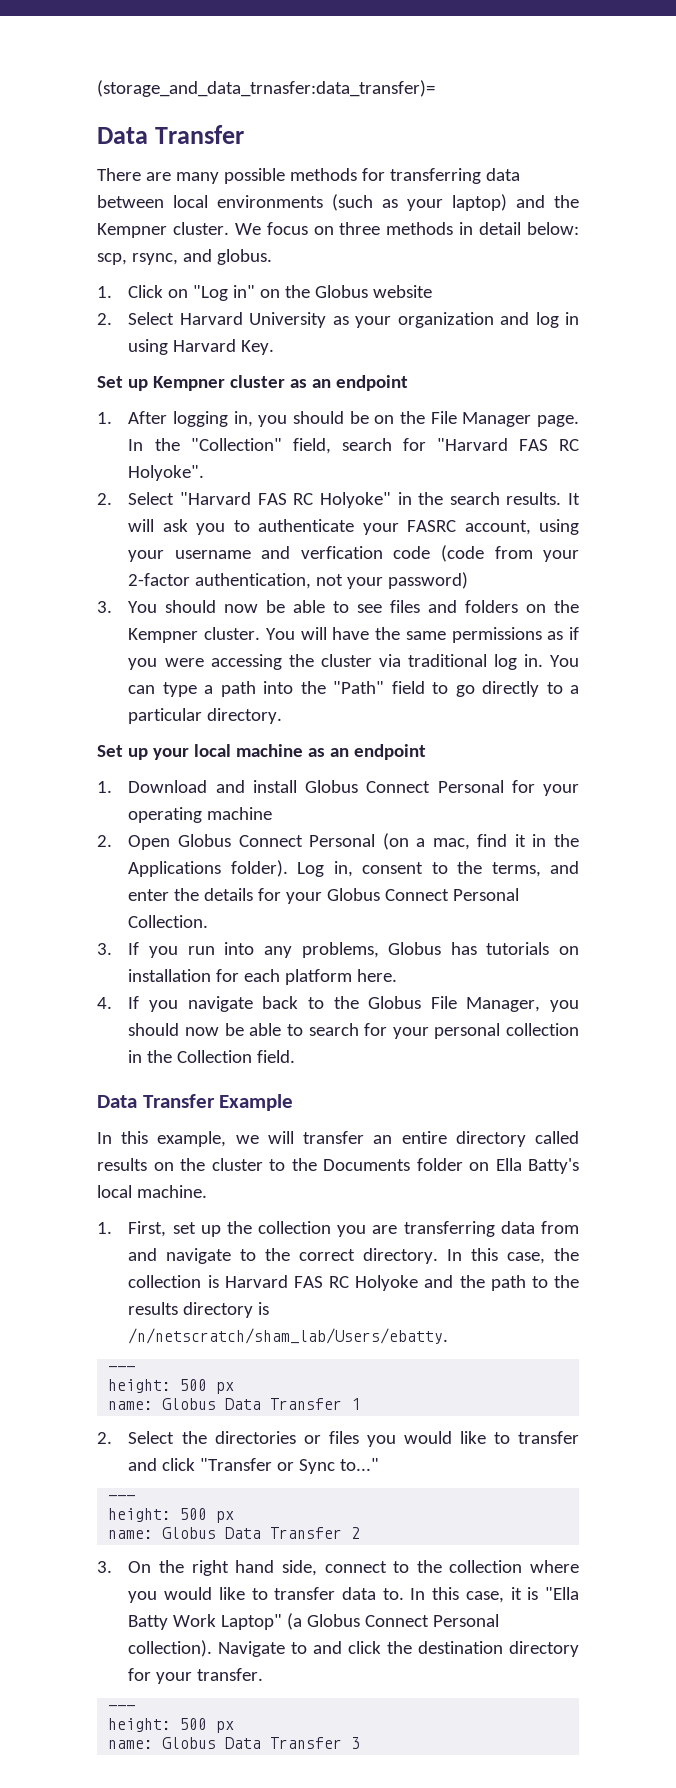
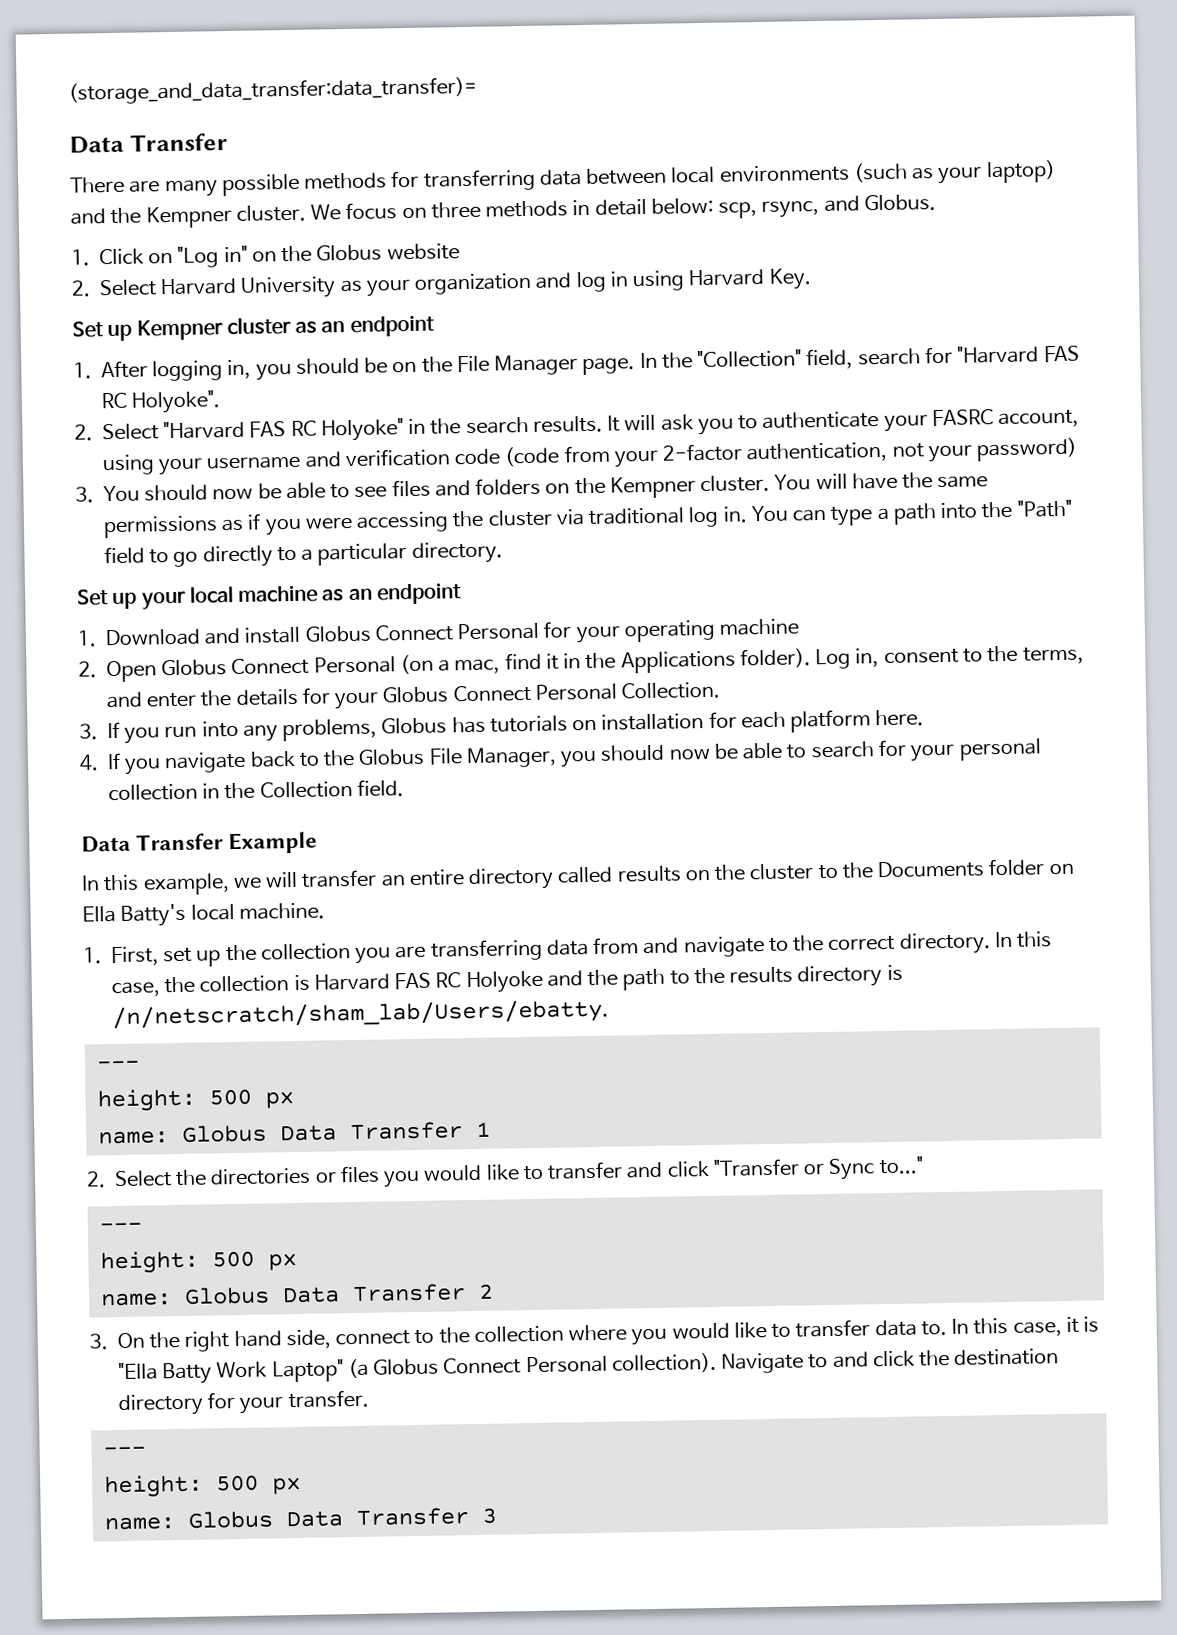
- (storage_and_data_trnasfer:data_transfer)=
+ (storage_and_data_transfer:data_transfer)=
- We focus on three methods in detail below: scp, rsync, and globus.
+ We focus on three methods in detail below: scp, rsync, and Globus.
- It will ask you to authenticate your FASRC account, using your username and verfication code (code from your 2-factor authentication, not your password)
+ It will ask you to authenticate your FASRC account, using your username and verification code (code from your 2-factor authentication, not your password)

